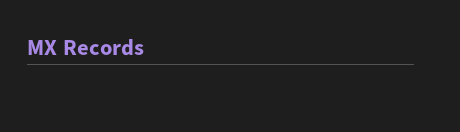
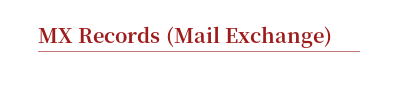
- MX Records
+ MX Records (Mail Exchange)

